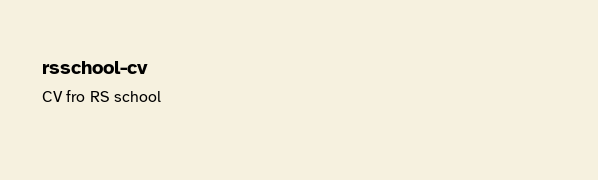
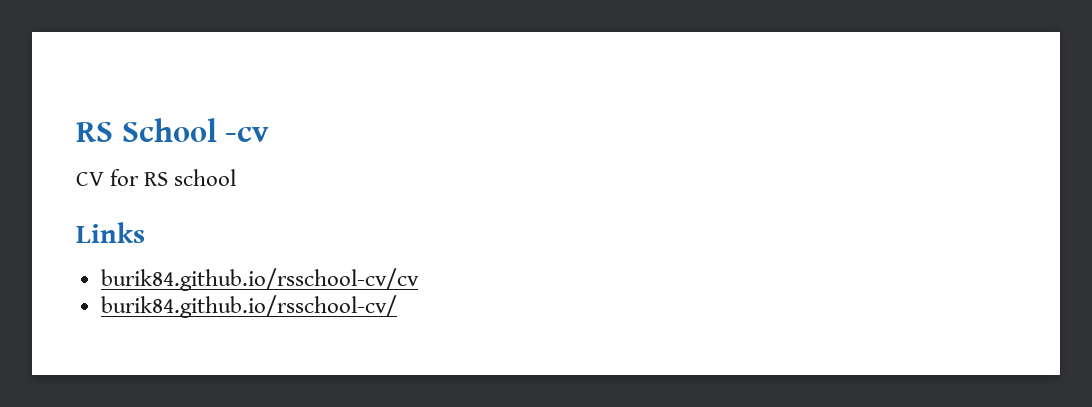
- rsschool-cv
+ RS School -cv
- CV fro RS school
+ CV for RS school
+ Links
+ burik84.github.io/rsschool-cv/cv
+ burik84.github.io/rsschool-cv/

